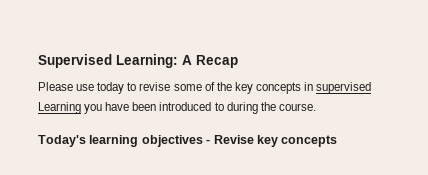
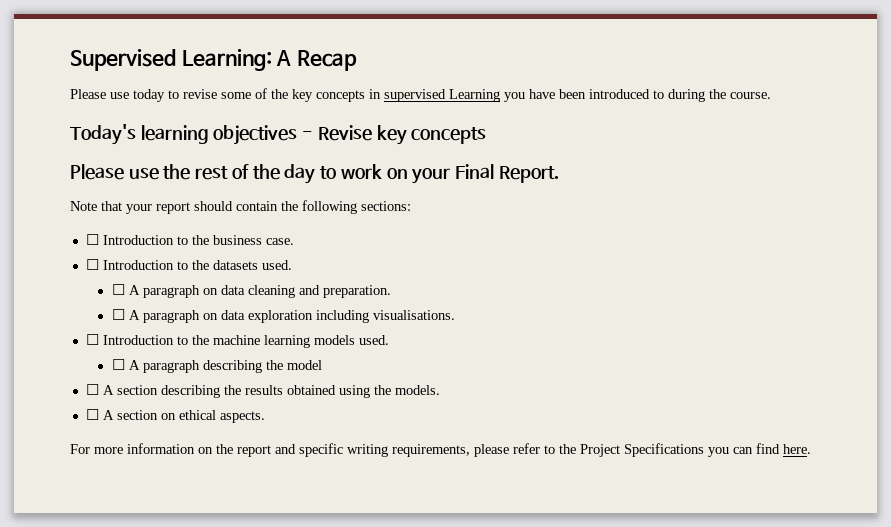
+ Please use the rest of the day to work on your Final Report.
+ Note that your report should contain the following sections:
+ ☐ Introduction to the business case.
+ ☐ Introduction to the datasets used.
+ ☐ A paragraph on data cleaning and preparation.
+ ☐ A paragraph on data exploration including visualisations.
+ ☐ Introduction to the machine learning models used.
+ ☐ A paragraph describing the model
+ ☐ A section describing the results obtained using the models.
+ ☐ A section on ethical aspects.
+ For more information on the report and specific writing requirements, please refer to the Project Specifications you can find here.

